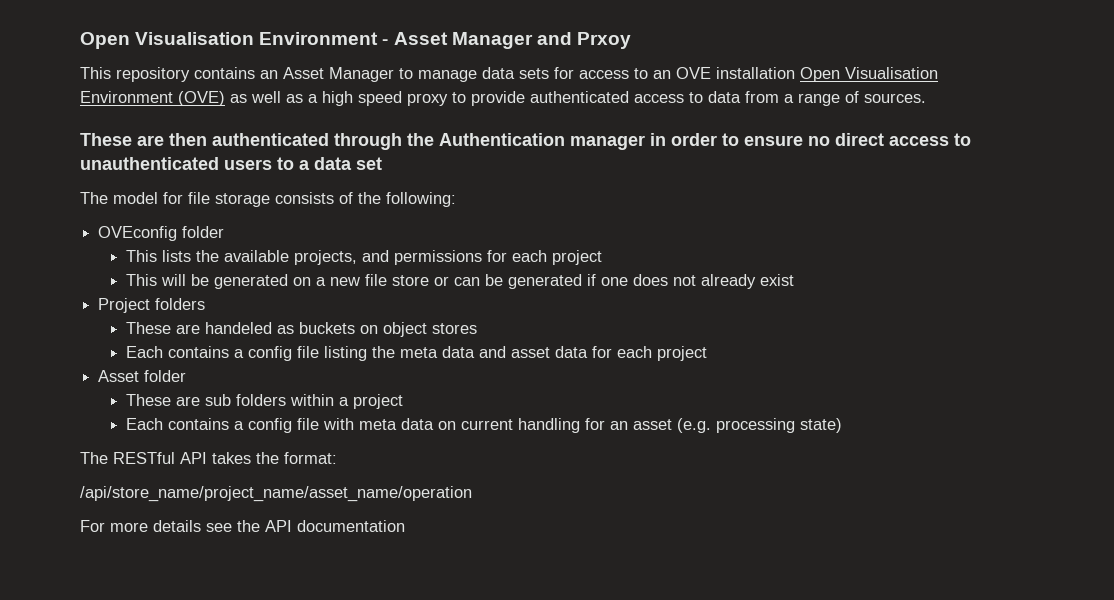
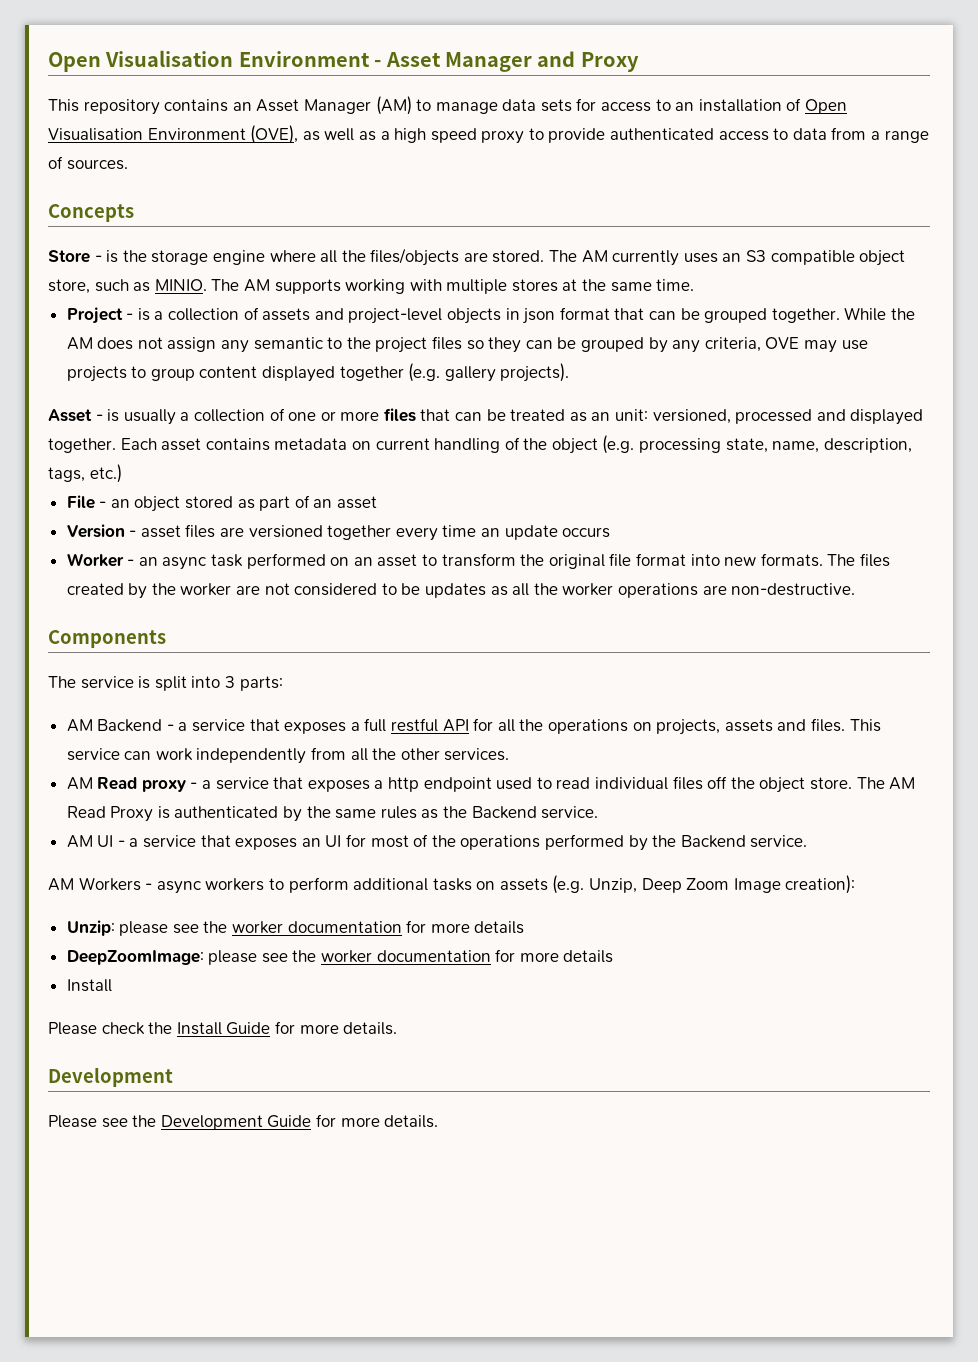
- Open Visualisation Environment - Asset Manager and Prxoy
+ Open Visualisation Environment - Asset Manager and Proxy
- This repository contains an Asset Manager to manage data sets for access to an OVE installation Open Visualisation Environment (OVE) as well as a high speed proxy to provide authenticated access to data from a range of sources.
+ This repository contains an Asset Manager (AM) to manage data sets for access to an installation of Open Visualisation Environment (OVE), as well as a high speed proxy to provide authenticated access to data from a range of sources.
- These are then authenticated through the Authentication manager in order to ensure no direct access to unauthenticated users to a data set
- The model for file storage consists of the following:
- OVEconfig folder
- This lists the available projects, and permissions for each project
- This will be generated on a new file store or can be generated if one does not already exist
- Project folders
- These are handeled as buckets on object stores
- Each contains a config file listing the meta data and asset data for each project
- Asset folder
- These are sub folders within a project
- Each contains a config file with meta data on current handling for an asset (e.g. processing state)
- The RESTful API takes the format:
- /api/store_name/project_name/asset_name/operation
- For more details see the API documentation
+ Concepts
+ Store - is the storage engine where all the files/objects are stored. The AM currently uses an S3 compatible object store, such as MINIO. The AM supports working with multiple stores at the same time.
+ Project - is a collection of assets and project-level objects in json format that can be grouped together. While the AM does not assign any semantic to the project files so they can be grouped by any criteria, OVE may use projects to group content displayed together (e.g. gallery projects).
+ Asset - is usually a collection of one or more files that can be treated as an unit: versioned, processed and displayed together. Each asset contains metadata on current handling of the object (e.g. processing state, name, description, tags, etc.)
+ File - an object stored as part of an asset
+ Version - asset files are versioned together every time an update occurs
+ Worker - an async task performed on an asset to transform the original file format into new formats. The files created by the worker are not considered to be updates as all the worker operations are non-destructive.
+ Components
+ The service is split into 3 parts:
+ AM Backend - a service that exposes a full restful API for all the operations on projects, assets and files. This service can work independently from all the other services.
+ AM Read proxy - a service that exposes a http endpoint used to read individual files off the object store. The AM Read Proxy is authenticated by the same rules as the Backend service.
+ AM UI - a service that exposes an UI for most of the operations performed by the Backend service.
+ AM Workers - async workers to perform additional tasks on assets (e.g. Unzip, Deep Zoom Image creation):
+ Unzip: please see the worker documentation for more details
+ DeepZoomImage: please see the worker documentation for more details
+ Install
+ Please check the Install Guide for more details.
+ Development
+ Please see the Development Guide for more details.

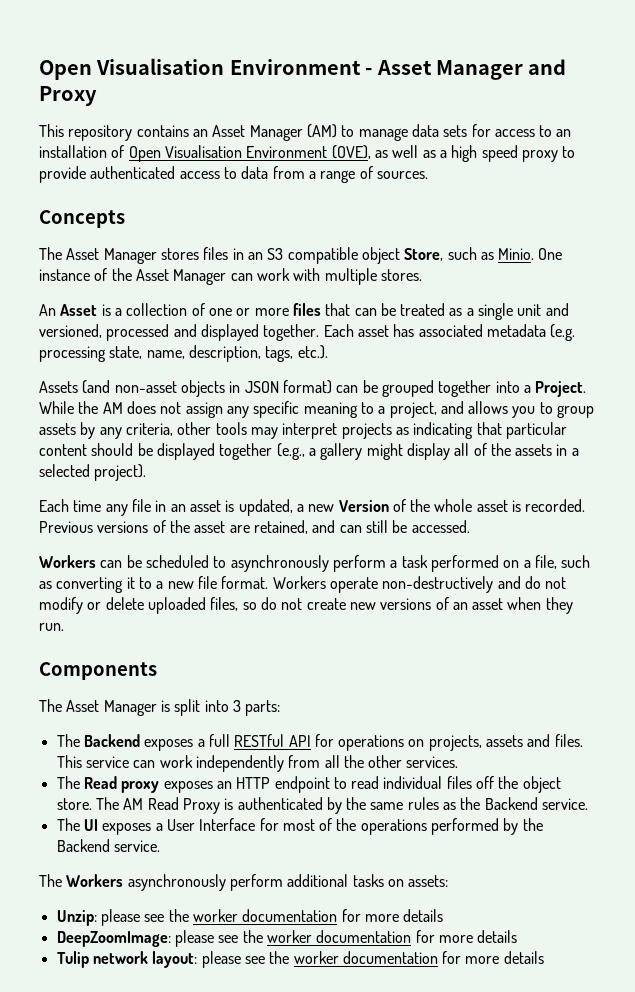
- Store - is the storage engine where all the files/objects are stored. The AM currently uses an S3 compatible object store, such as MINIO. The AM supports working with multiple stores at the same time.
- Project - is a collection of assets and project-level objects in json format that can be grouped together. While the AM does not assign any semantic to the project files so they can be grouped by any criteria, OVE may use projects to group content displayed together (e.g. gallery projects).
- Asset - is usually a collection of one or more files that can be treated as an unit: versioned, processed and displayed together.
+ The Asset Manager stores files in an S3 compatible object Store, such as Minio. One instance of the Asset Manager can work with multiple stores.
+ An Asset is a collection of one or more files that can be treated as a single unit and versioned, processed and displayed together.
- Each asset contains metadata on current handling of the object (e.g. processing state, name, description, tags, etc.)
- File - an object stored as part of an asset
- Version - asset files are versioned together every time an update occurs
- Worker - an async task performed on an asset to transform the original file format into new formats. The files created by the worker are not considered to be updates as all the worker operations are non-destructive.
+ Each asset has associated metadata (e.g. processing state, name, description, tags, etc.).
+ Assets (and non-asset objects in JSON format) can be grouped together into a Project. While the AM does not assign any specific meaning to a project, and allows you to group assets by any criteria, other tools may interpret projects as indicating that particular content should be displayed together (e.g., a gallery might display all of the assets in a selected project).
+ Each time any file in an asset is updated, a new Version of the whole asset is recorded. Previous versions of the asset are retained, and can still be accessed.
+ Workers can be scheduled to asynchronously perform a task performed on a file, such as converting it to a new file format. Workers operate non-destructively and do not modify or delete uploaded files, so do not create new versions of an asset when they run.
- The service is split into 3 parts:
+ The Asset Manager is split into 3 parts:
- AM Backend - a service that exposes a full restful API for all the operations on projects, assets and files.
+ The Backend exposes a full RESTful API for operations on projects, assets and files.
- AM Read proxy - a service that exposes a http endpoint used to read individual files off the object store.
+ The Read proxy exposes an HTTP endpoint to read individual files off the object store.
- AM UI - a service that exposes an UI for most of the operations performed by the Backend service.
+ The UI exposes a User Interface for most of the operations performed by the Backend service.
- AM Workers - async workers to perform additional tasks on assets (e.g. Unzip, Deep Zoom Image creation):
+ The Workers asynchronously perform additional tasks on assets:
  DeepZoomImage: please see the worker documentation for more details
- Install
- Please check the Install Guide for more details.
- Development
- Please see the Development Guide for more details.
+ Tulip network layout: please see the worker documentation for more details

